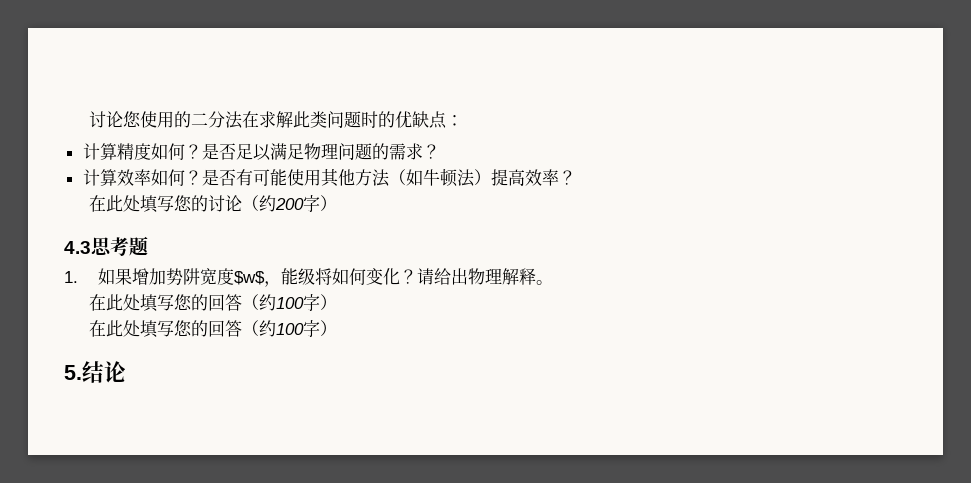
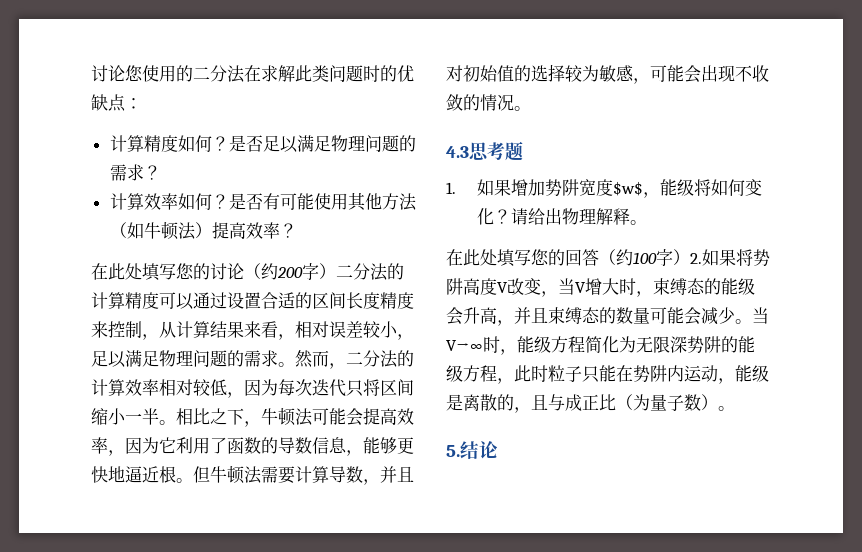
- 在此处填写您的讨论（约200字）
+ 在此处填写您的讨论（约200字）二分法的计算精度可以通过设置合适的区间长度精度来控制，从计算结果来看，相对误差较小，足以满足物理问题的需求。然而，二分法的计算效率相对较低，因为每次迭代只将区间缩小一半。相比之下，牛顿法可能会提高效率，因为它利用了函数的导数信息，能够更快地逼近根。但牛顿法需要计算导数，并且对初始值的选择较为敏感，可能会出现不收敛的情况。
  请给出物理解释。
- 在此处填写您的回答（约100字）
- 在此处填写您的回答（约100字）
+ 在此处填写您的回答（约100字）2.如果将势阱高度V改变，当V增大时，束缚态的能级会升高，并且束缚态的数量可能会减少。当V→∞时，能级方程简化为无限深势阱的能级方程，此时粒子只能在势阱内运动，能级是离散的，且与成正比（为量子数）。

